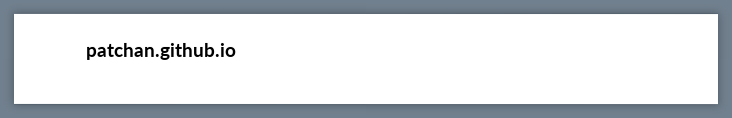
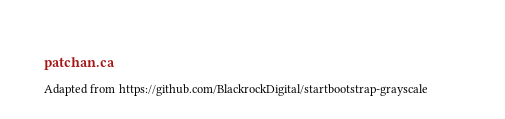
- patchan.github.io
+ patchan.ca
+ Adapted from https://github.com/BlackrockDigital/startbootstrap-grayscale

